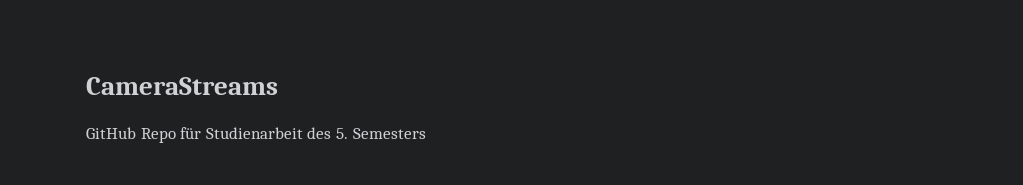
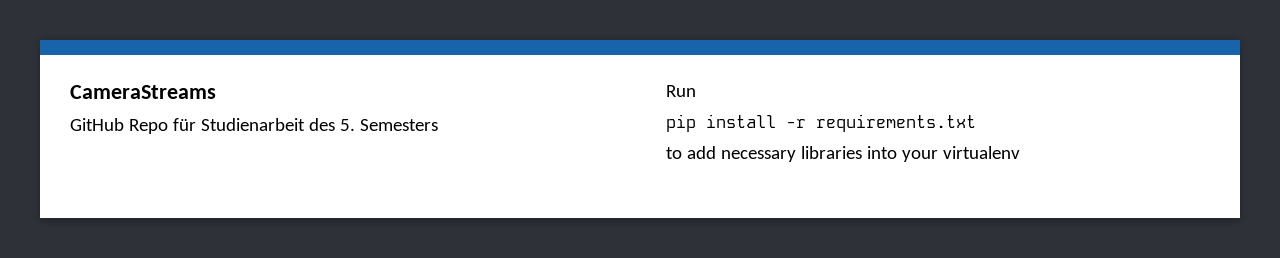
+ Run
+ pip install -r requirements.txt
+ to add necessary libraries into your virtualenv

